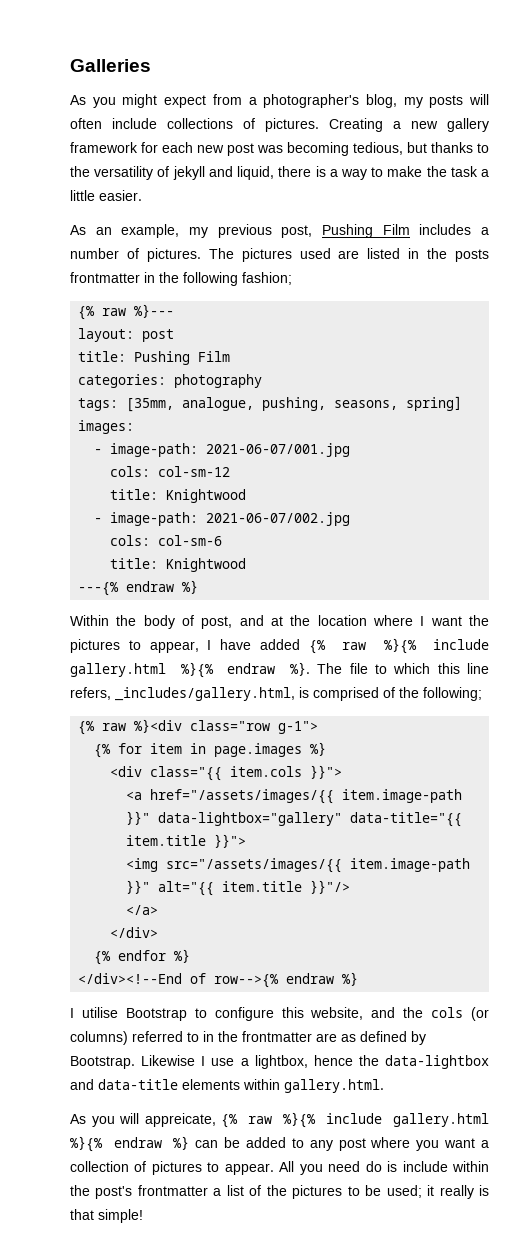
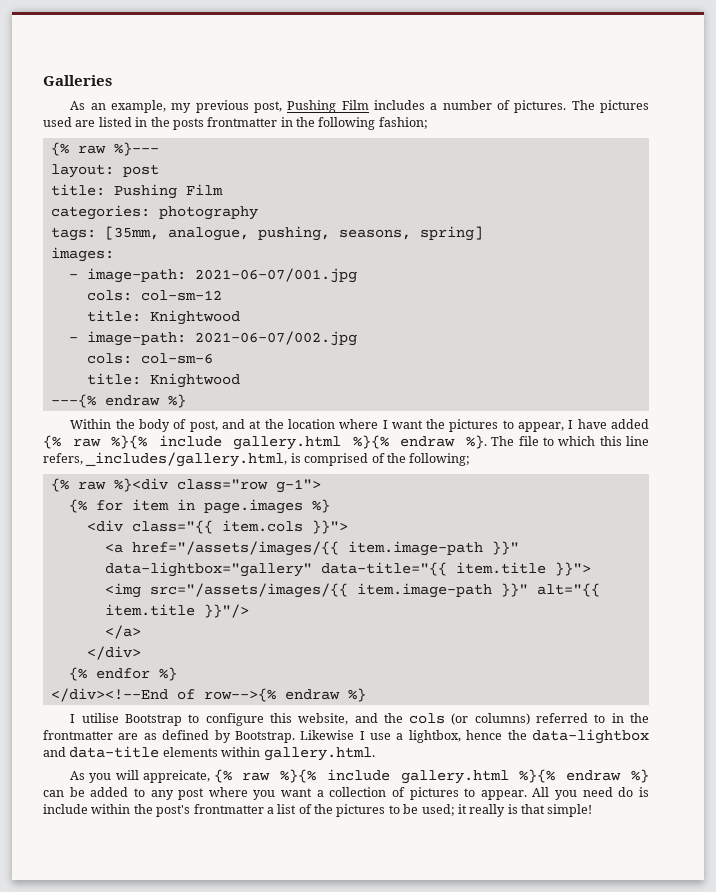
- As you might expect from a photographer's blog, my posts will often include collections of pictures. Creating a new gallery framework for each new post was becoming tedious, but thanks to the versatility of jekyll and liquid, there is a way to make the task a little easier.

